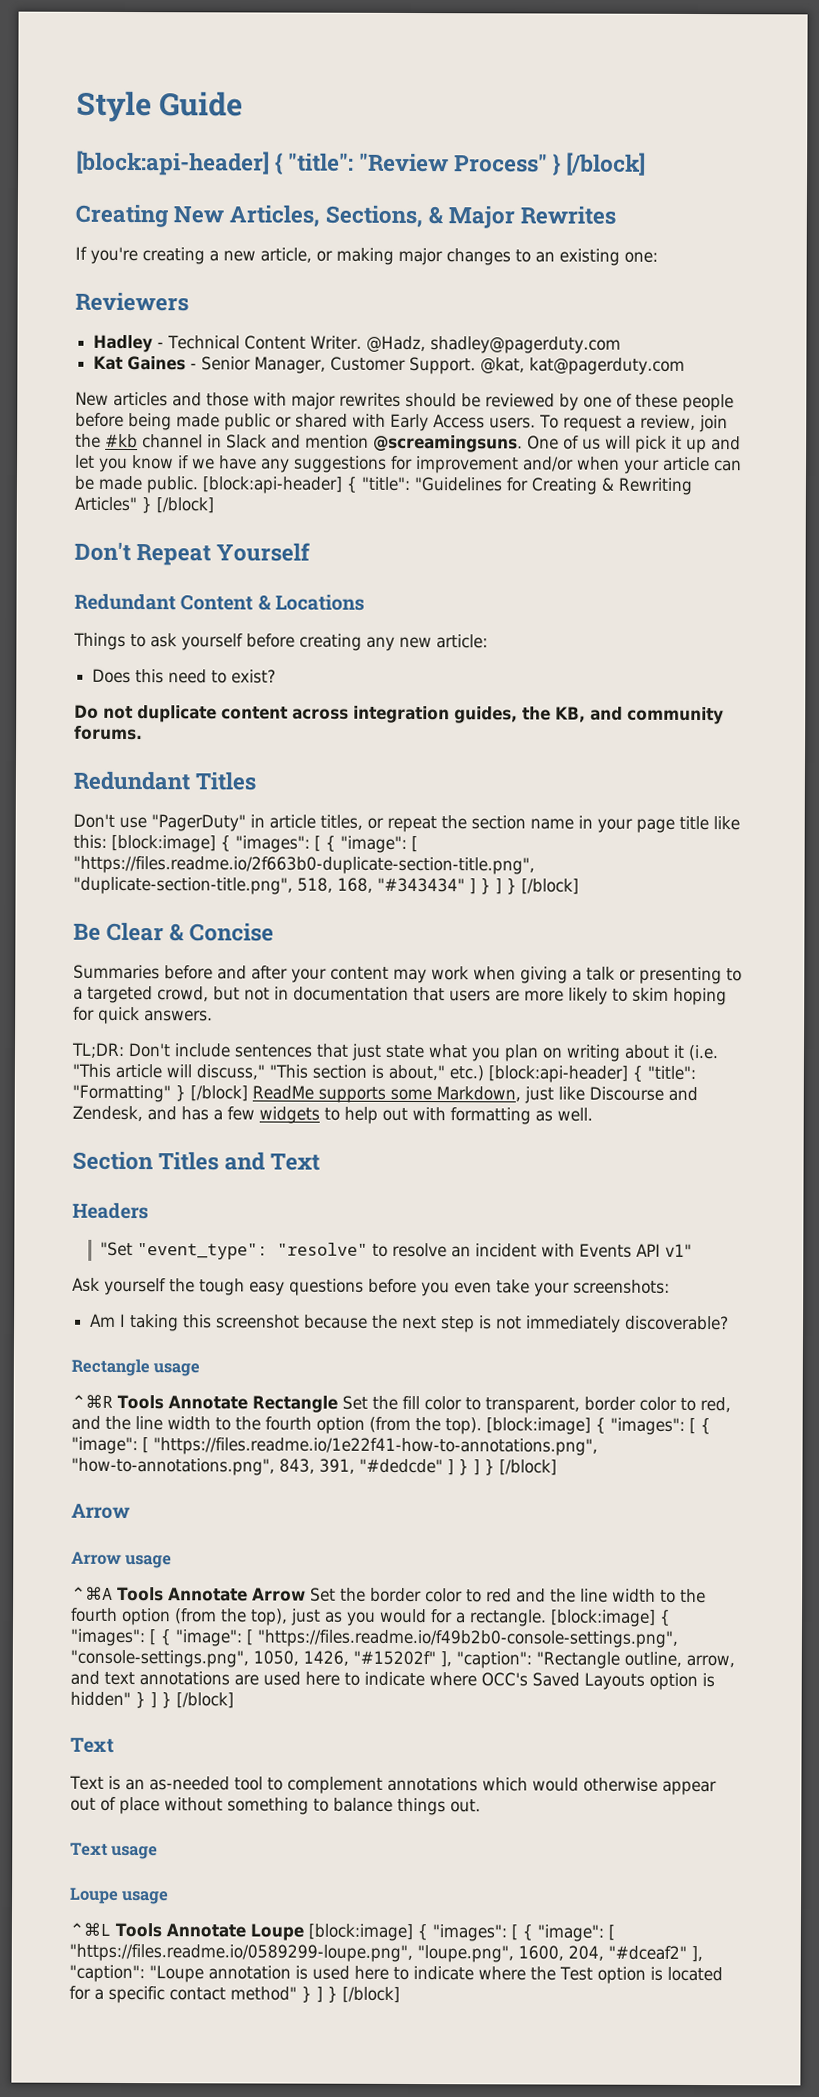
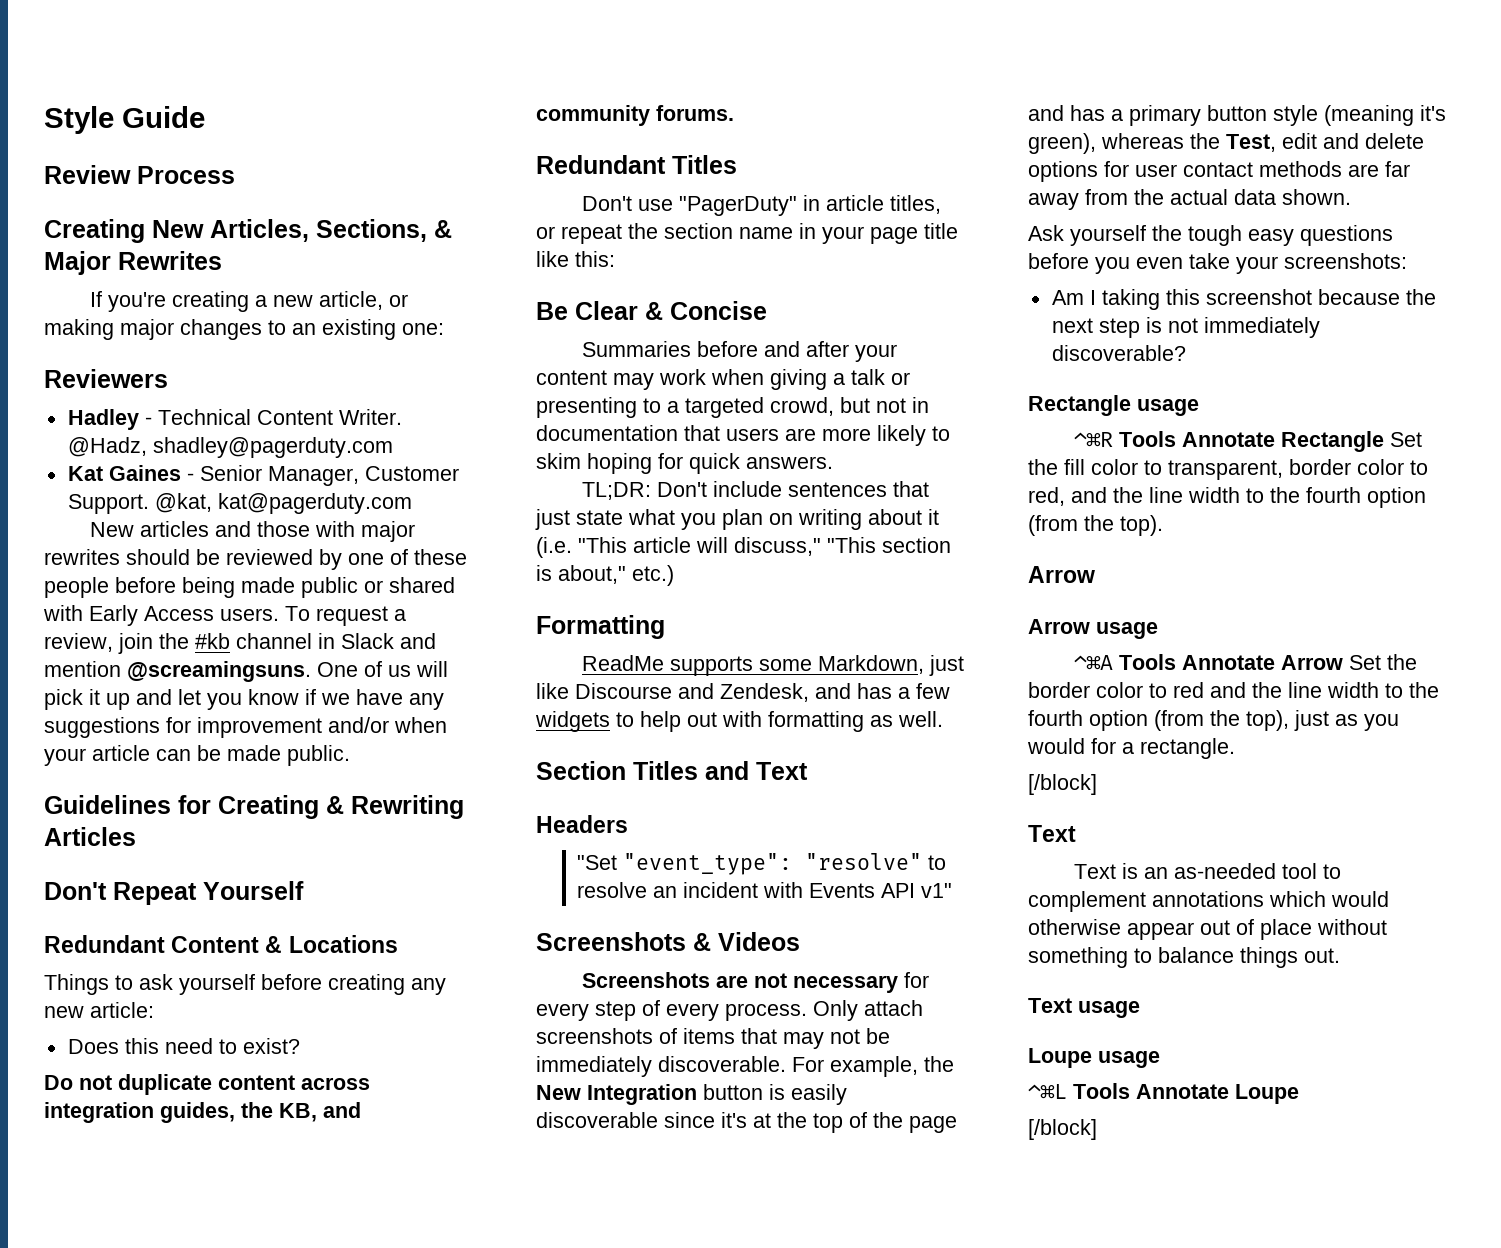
- [block:api-header] { "title": "Review Process" } [/block]
+ Review Process
- One of us will pick it up and let you know if we have any suggestions for improvement and/or when your article can be made public. [block:api-header] { "title": "Guidelines for Creating & Rewriting Articles" } [/block]
+ One of us will pick it up and let you know if we have any suggestions for improvement and/or when your article can be made public.
+ Guidelines for Creating & Rewriting Articles
- Don't use "PagerDuty" in article titles, or repeat the section name in your page title like this: [block:image] { "images": [ { "image": [ "https://files.readme.io/2f663b0-duplicate-section-title.png", "duplicate-section-title.png", 518, 168, "#343434" ] } ] } [/block]
+ Don't use "PagerDuty" in article titles, or repeat the section name in your page title like this:
- TL;DR: Don't include sentences that just state what you plan on writing about it (i.e. "This article will discuss," "This section is about," etc.) [block:api-header] { "title": "Formatting" } [/block] ReadMe supports some Markdown, just like Discourse and Zendesk, and has a few widgets to help out with formatting as well.
+ TL;DR: Don't include sentences that just state what you plan on writing about it (i.e. "This article will discuss," "This section is about," etc.)
+ Formatting
+ ReadMe supports some Markdown, just like Discourse and Zendesk, and has a few widgets to help out with formatting as well.
+ Screenshots & Videos
+ Screenshots are not necessary for every step of every process. Only attach screenshots of items that may not be immediately discoverable. For example, the New Integration button is easily discoverable since it's at the top of the page and has a primary button style (meaning it's green), whereas the Test, edit and delete options for user contact methods are far away from the actual data shown.
- [block:image] { "images": [ { "image": [ "https://files.readme.io/1e22f41-how-to-annotations.png", "how-to-annotations.png", 843, 391, "#dedcde" ] } ] } [/block]
- ⌃⌘A Tools Annotate Arrow Set the border color to red and the line width to the fourth option (from the top), just as you would for a rectangle. [block:image] { "images": [ { "image": [ "https://files.readme.io/f49b2b0-console-settings.png", "console-settings.png", 1050, 1426, "#15202f" ], "caption": "Rectangle outline, arrow, and text annotations are used here to indicate where OCC's Saved Layouts option is hidden" } ] } [/block]
+ ⌃⌘A Tools Annotate Arrow Set the border color to red and the line width to the fourth option (from the top), just as you would for a rectangle.
+ [/block]
- ⌃⌘L Tools Annotate Loupe [block:image] { "images": [ { "image": [ "https://files.readme.io/0589299-loupe.png", "loupe.png", 1600, 204, "#dceaf2" ], "caption": "Loupe annotation is used here to indicate where the Test option is located for a specific contact method" } ] } [/block]
+ ⌃⌘L Tools Annotate Loupe
+ [/block]

